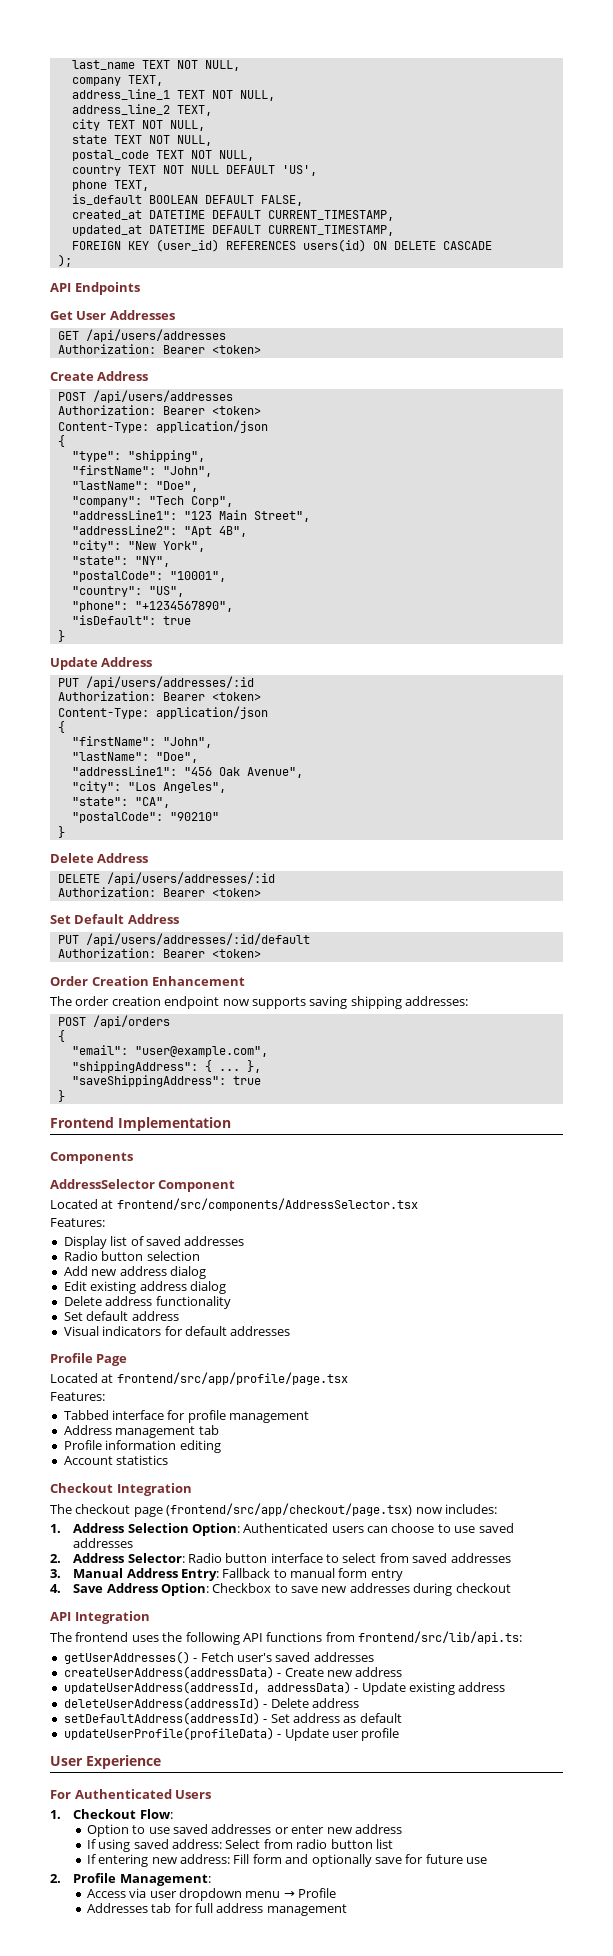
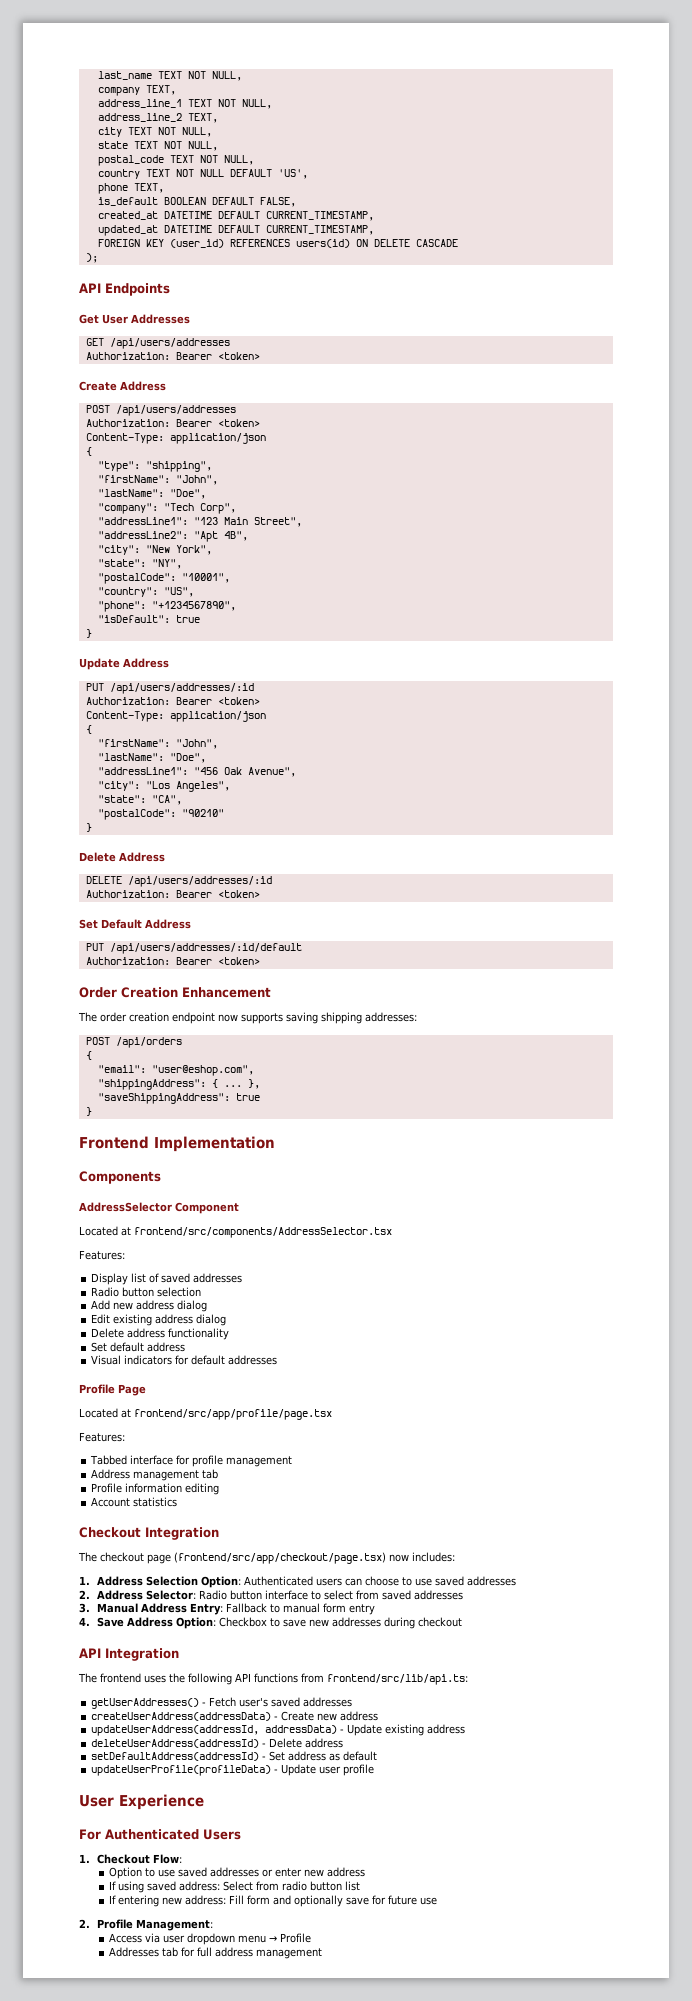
- "email": "user@example.com",
+ "email": "user@eshop.com",

